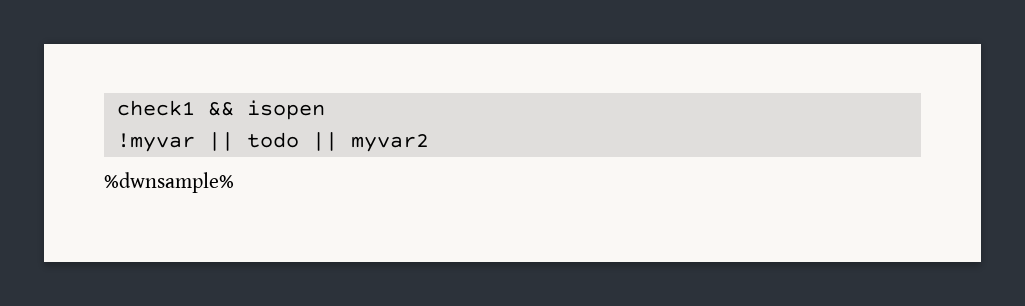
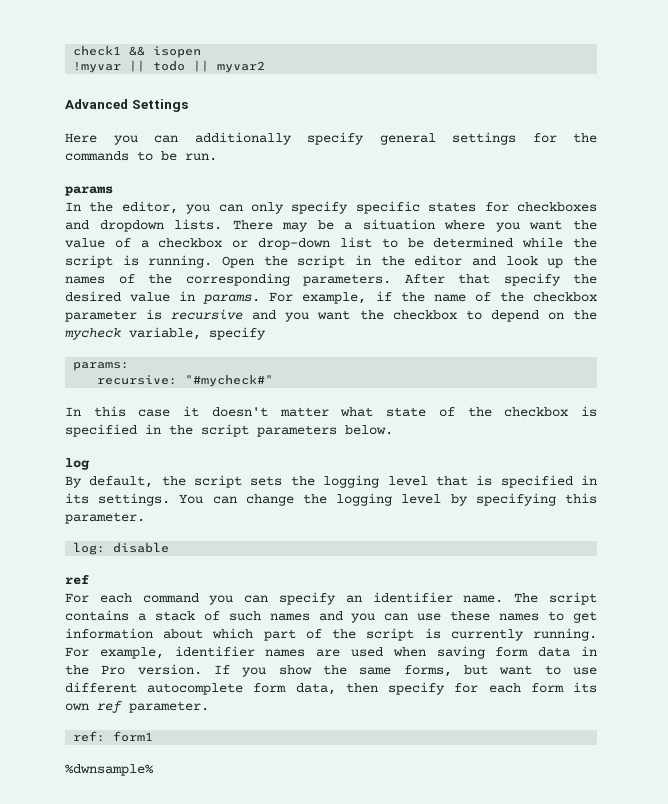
+ Advanced Settings
+ Here you can additionally specify general settings for the commands to be run.
+ params
+ In the editor, you can only specify specific states for checkboxes and dropdown lists. There may be a situation where you want the value of a checkbox or drop-down list to be determined while the script is running. Open the script in the editor and look up the names of the corresponding parameters. After that specify the desired value in params. For example, if the name of the checkbox parameter is recursive and you want the checkbox to depend on the mycheck variable, specify
+ params:
+ recursive: "#mycheck#"
+ In this case it doesn't matter what state of the checkbox is specified in the script parameters below.
+ log
+ By default, the script sets the logging level that is specified in its settings. You can change the logging level by specifying this parameter.
+ log: disable
+ ref
+ For each command you can specify an identifier name. The script contains a stack of such names and you can use these names to get information about which part of the script is currently running. For example, identifier names are used when saving form data in the Pro version. If you show the same forms, but want to use different autocomplete form data, then specify for each form its own ref parameter.
+ ref: form1

